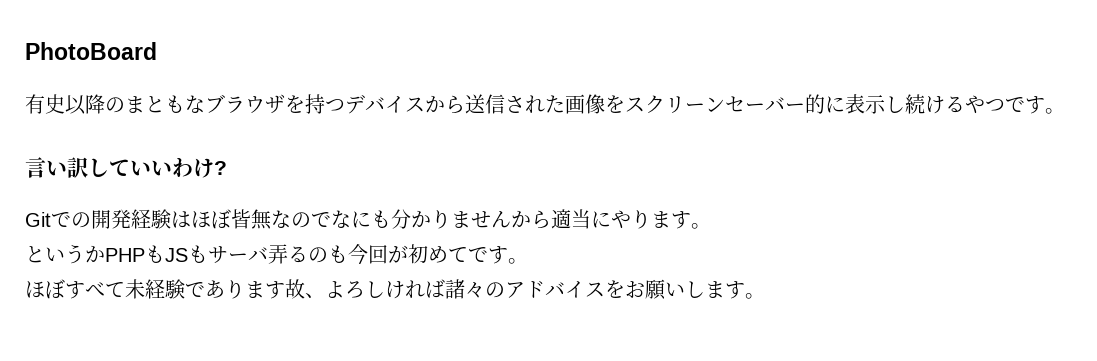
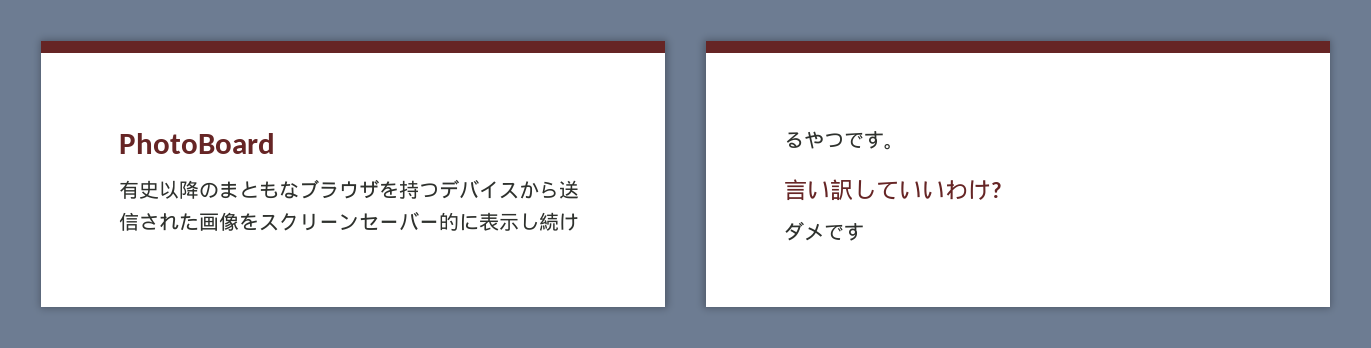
- Gitでの開発経験はほぼ皆無なのでなにも分かりませんから適当にやります。
- というかPHPもJSもサーバ弄るのも今回が初めてです。
- ほぼすべて未経験であります故、よろしければ諸々のアドバイスをお願いします。
+ ダメです

